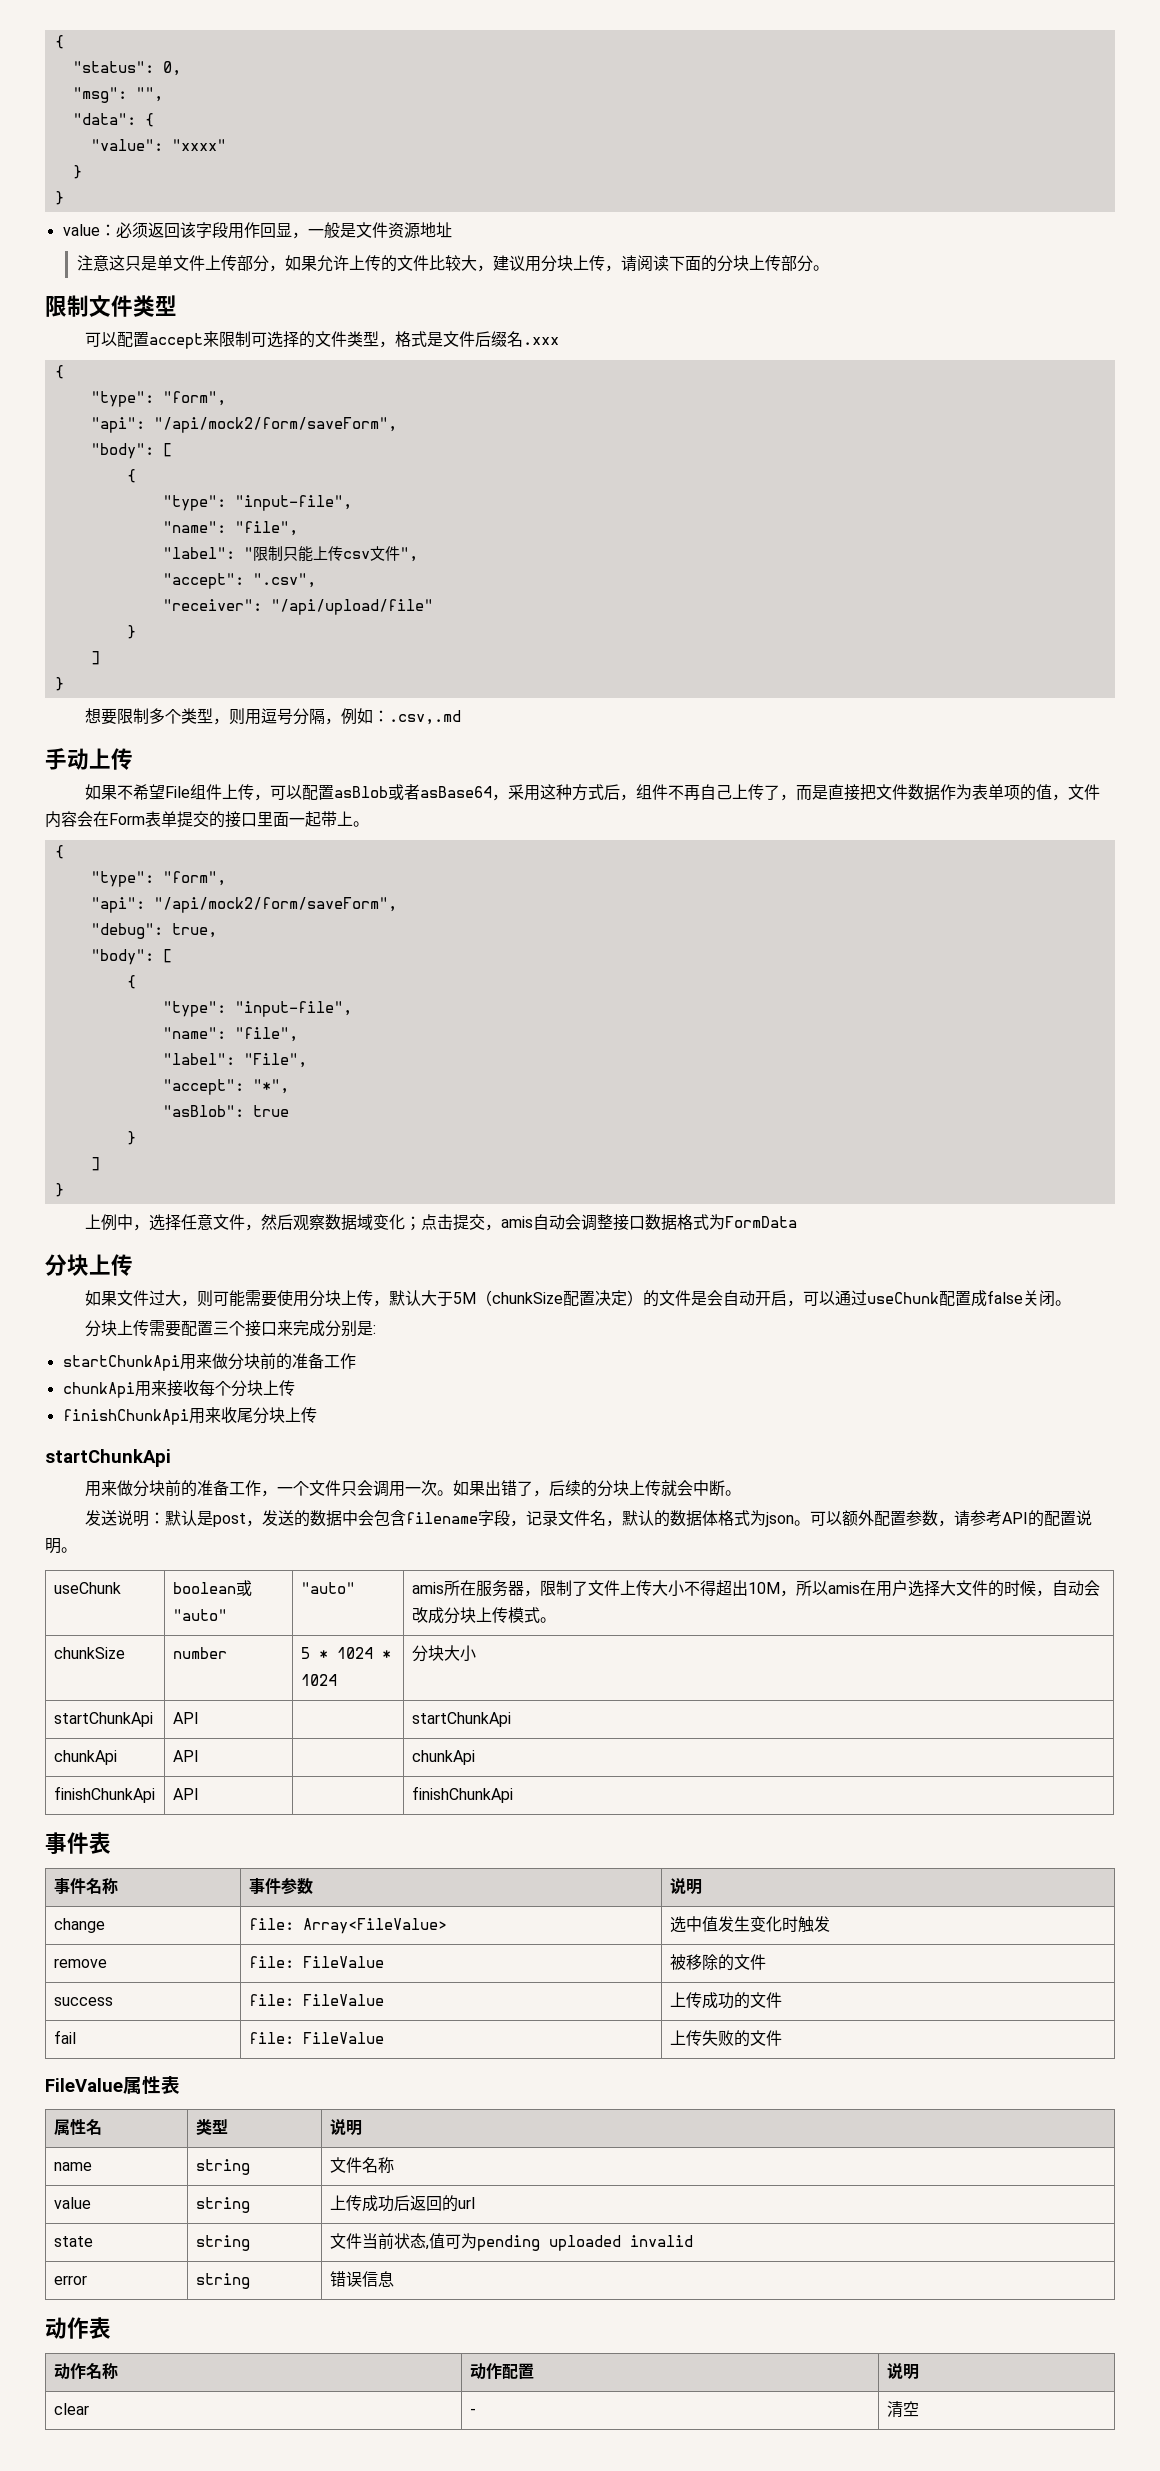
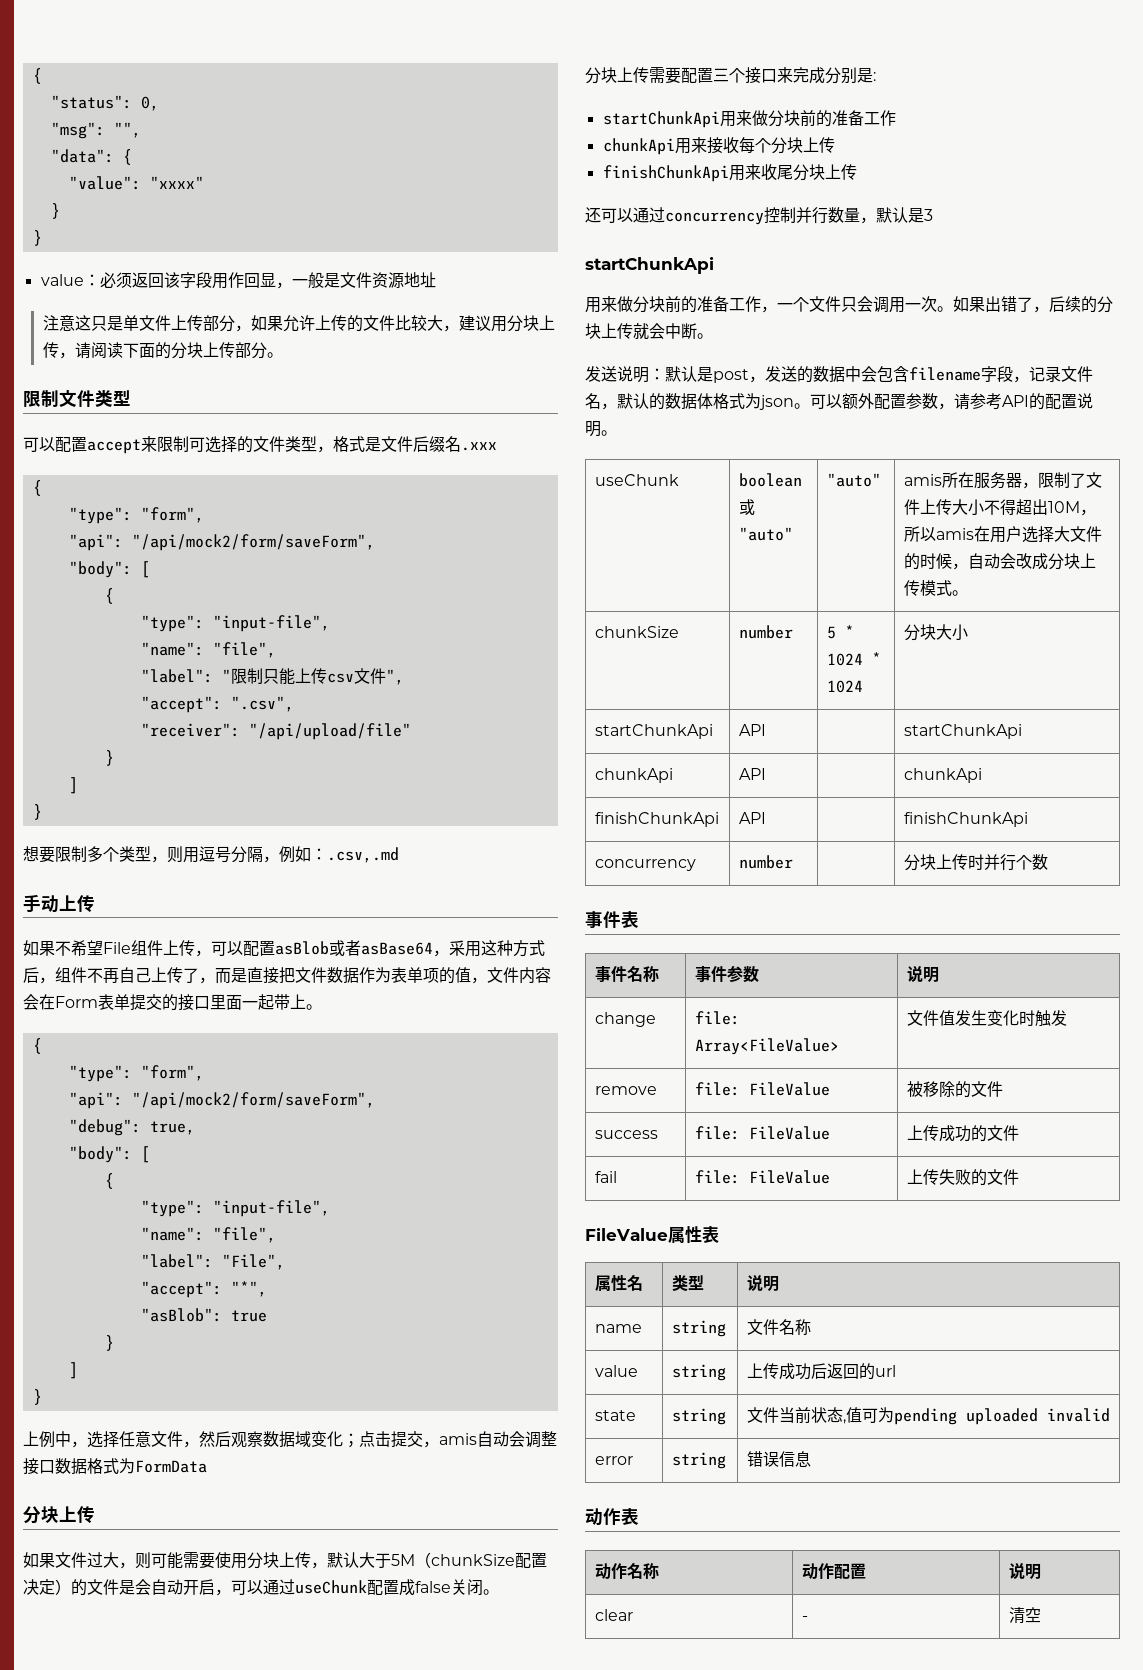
+ 还可以通过concurrency控制并行数量，默认是3
+ concurrency | number | | 分块上传时并行个数
- change | file: Array<FileValue> | 选中值发生变化时触发
+ change | file: Array<FileValue> | 文件值发生变化时触发

